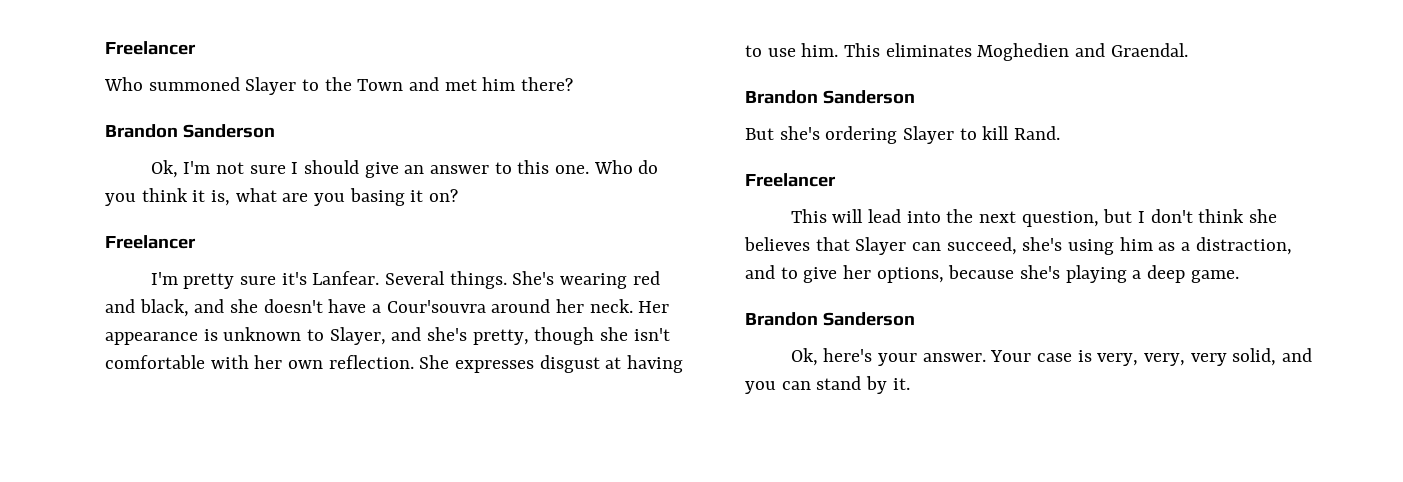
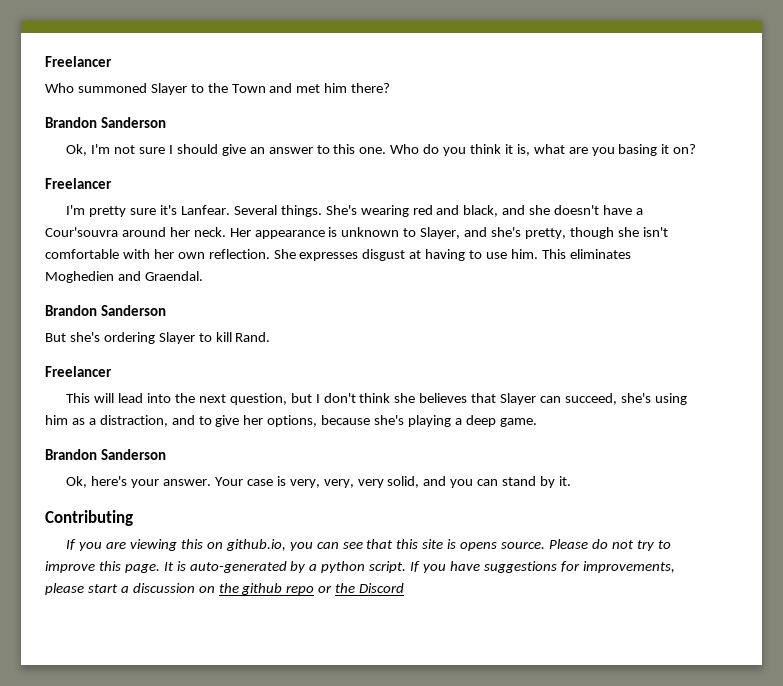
+ Contributing
+ If you are viewing this on github.io, you can see that this site is opens source. Please do not try to improve this page. It is auto-generated by a python script. If you have suggestions for improvements, please start a discussion on the github repo or the Discord

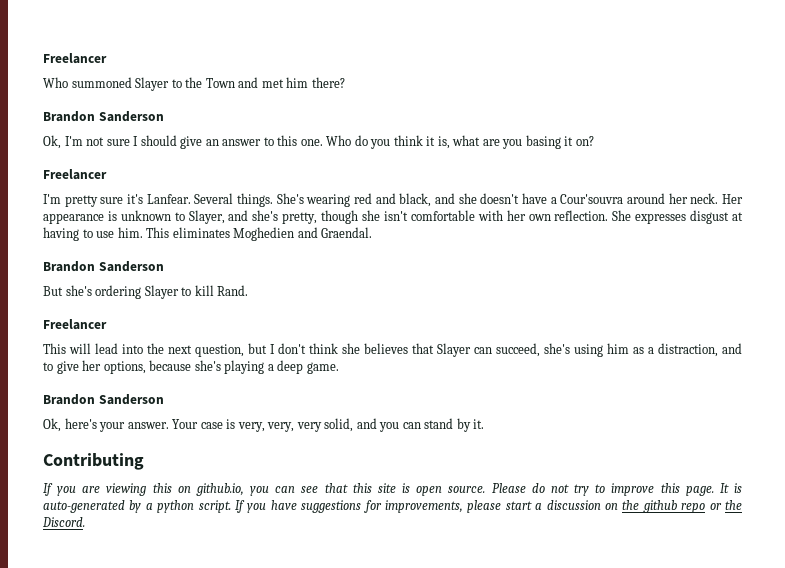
- If you are viewing this on github.io, you can see that this site is opens source.
+ If you are viewing this on github.io, you can see that this site is open source.
- If you have suggestions for improvements, please start a discussion on the github repo or the Discord
+ If you have suggestions for improvements, please start a discussion on the github repo or the Discord.

